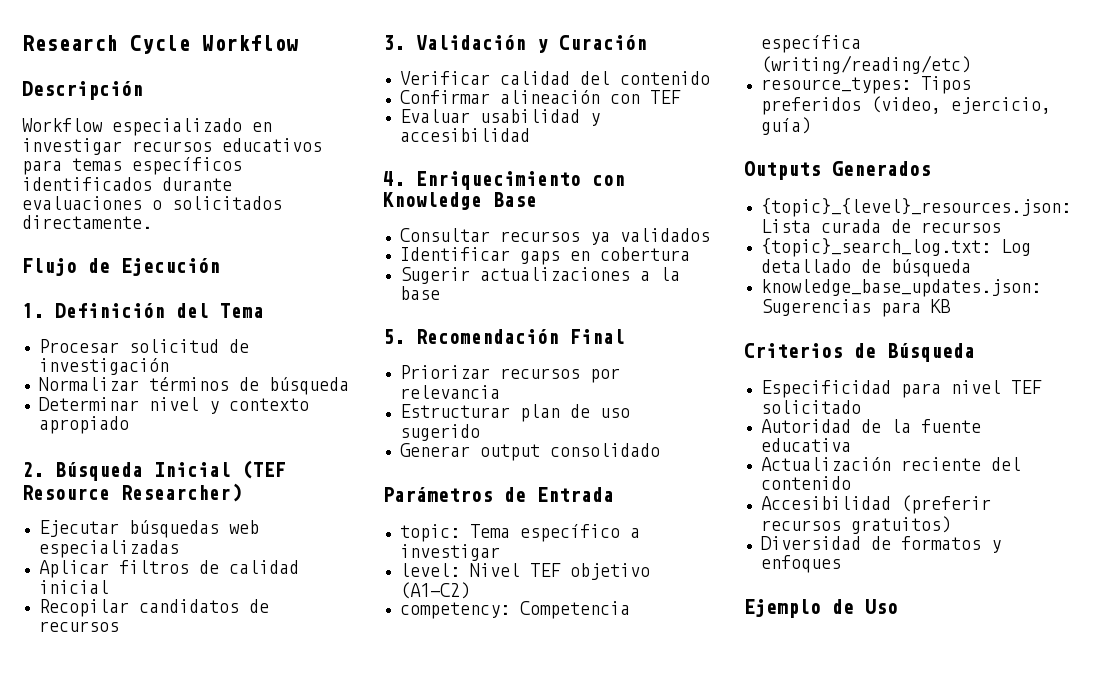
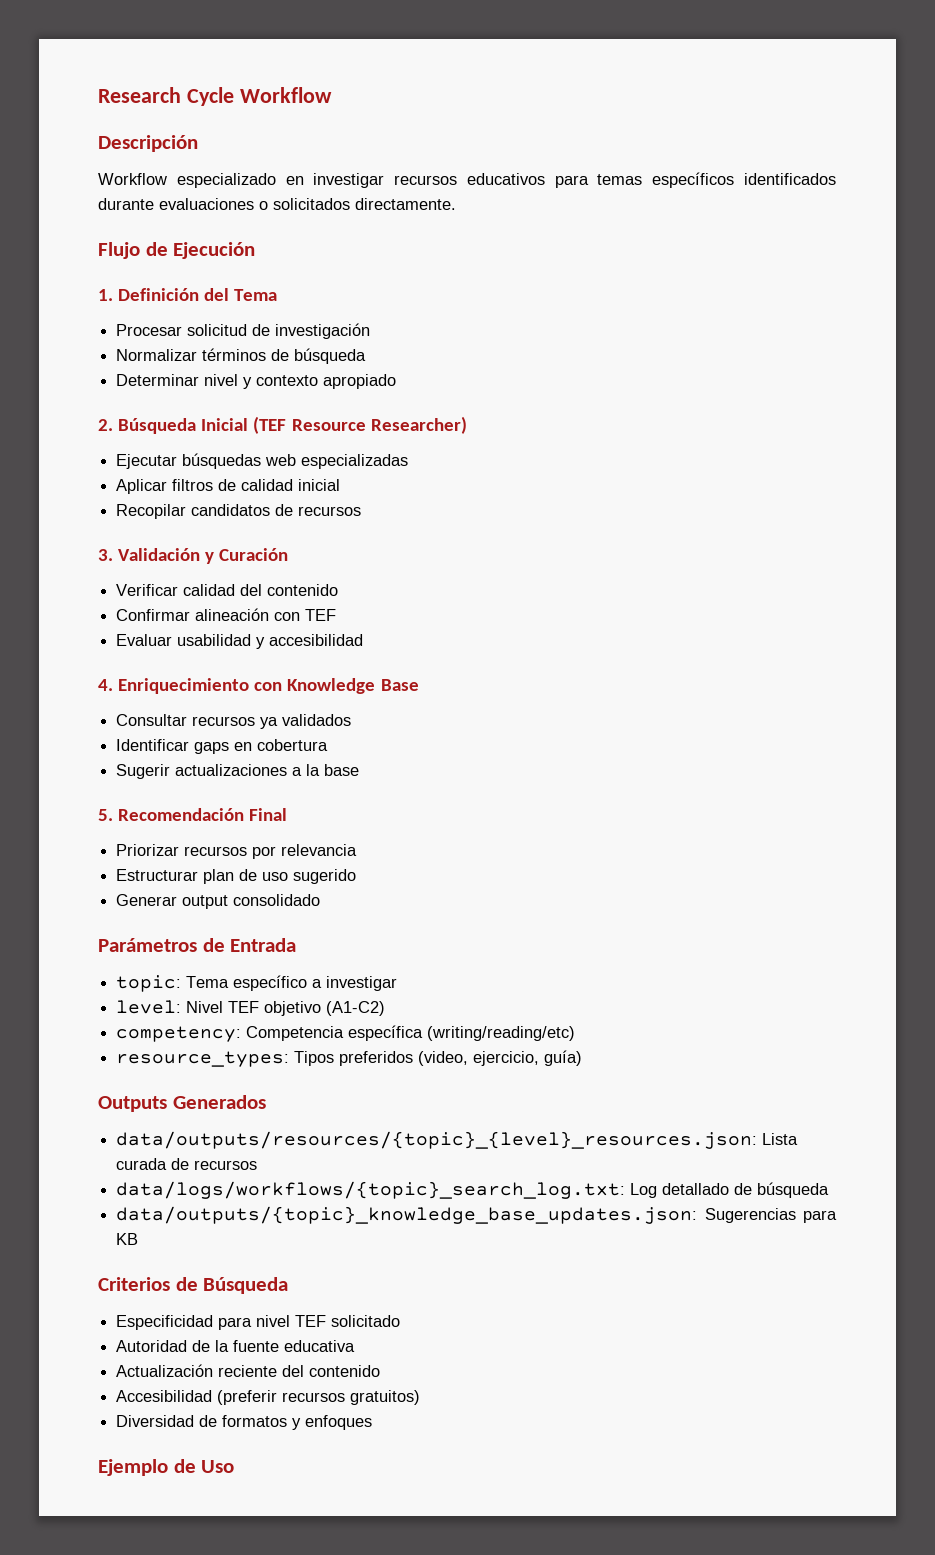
- {topic}_{level}_resources.json: Lista curada de recursos
+ data/outputs/resources/{topic}_{level}_resources.json: Lista curada de recursos
- {topic}_search_log.txt: Log detallado de búsqueda
+ data/logs/workflows/{topic}_search_log.txt: Log detallado de búsqueda
- knowledge_base_updates.json: Sugerencias para KB
+ data/outputs/{topic}_knowledge_base_updates.json: Sugerencias para KB

